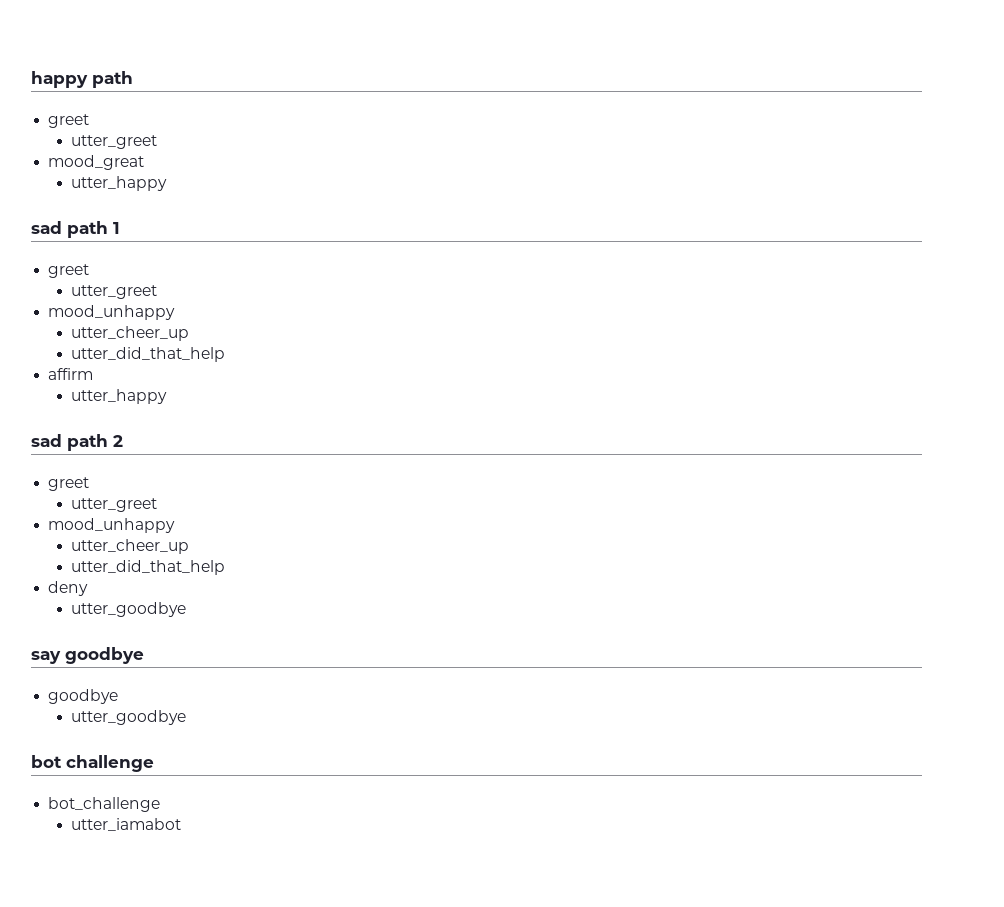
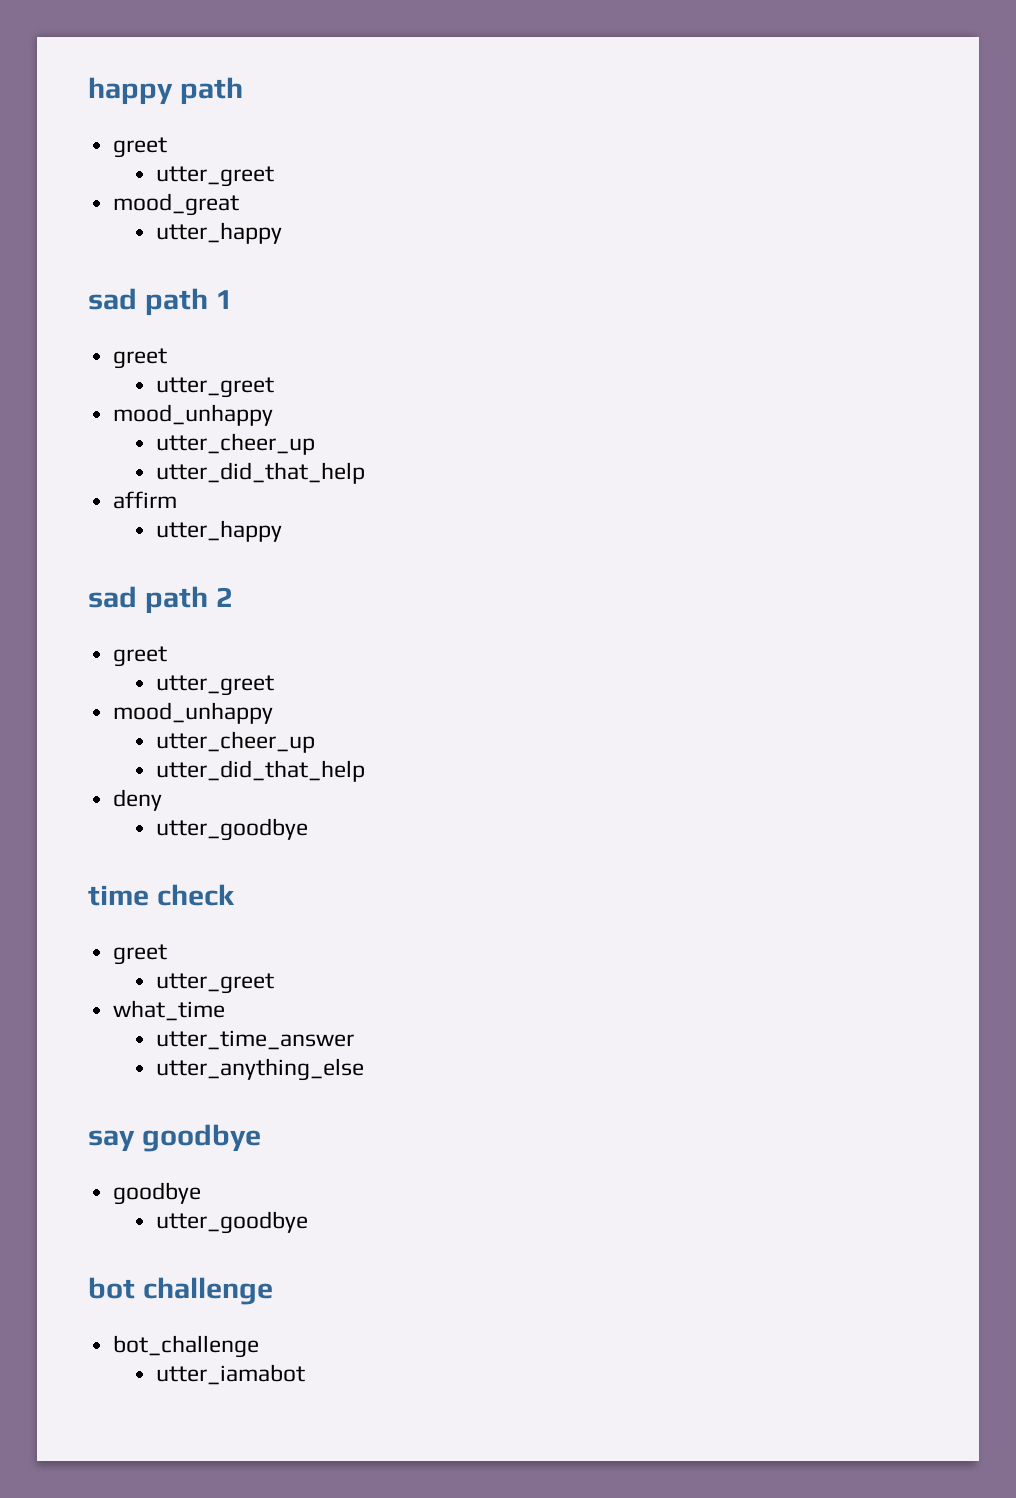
+ time check
+ greet
+ utter_greet
+ what_time
+ utter_time_answer
+ utter_anything_else

